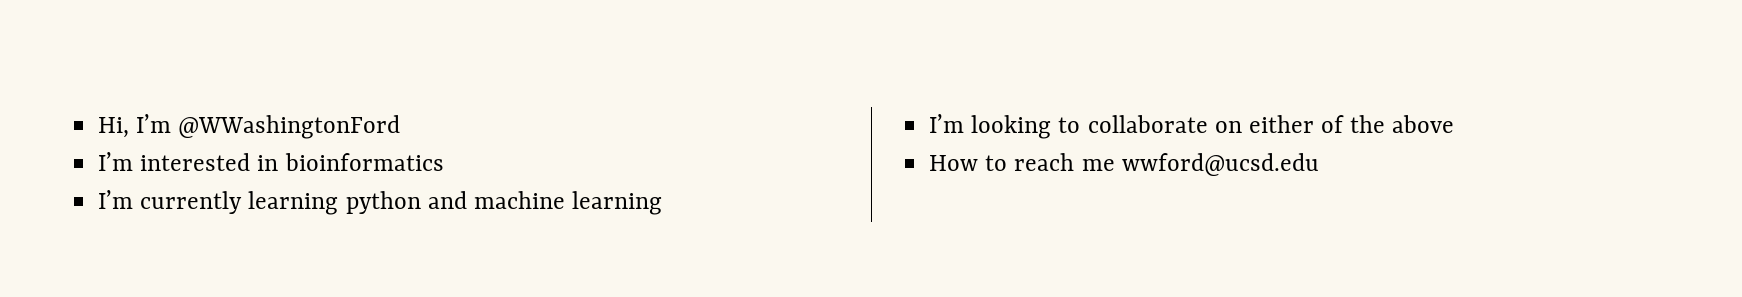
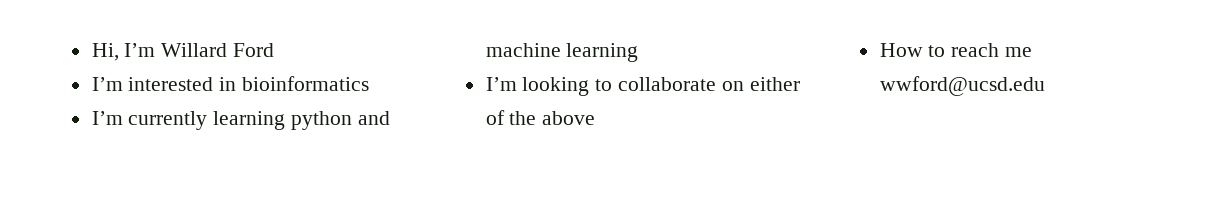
- Hi, I’m @WWashingtonFord
+ Hi, I’m Willard Ford

